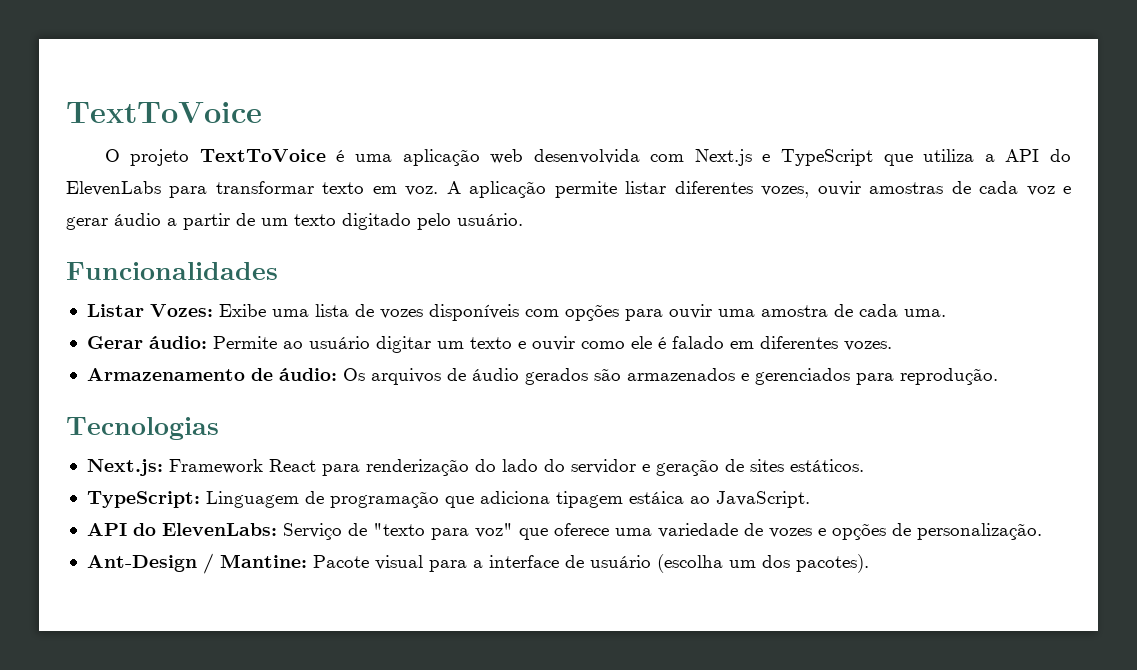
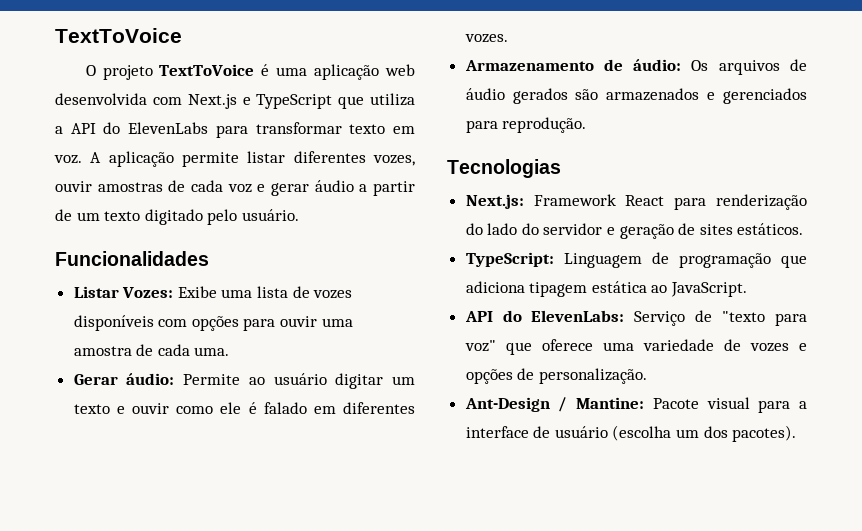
- TypeScript: Linguagem de programação que adiciona tipagem estáica ao JavaScript.
+ TypeScript: Linguagem de programação que adiciona tipagem estática ao JavaScript.

